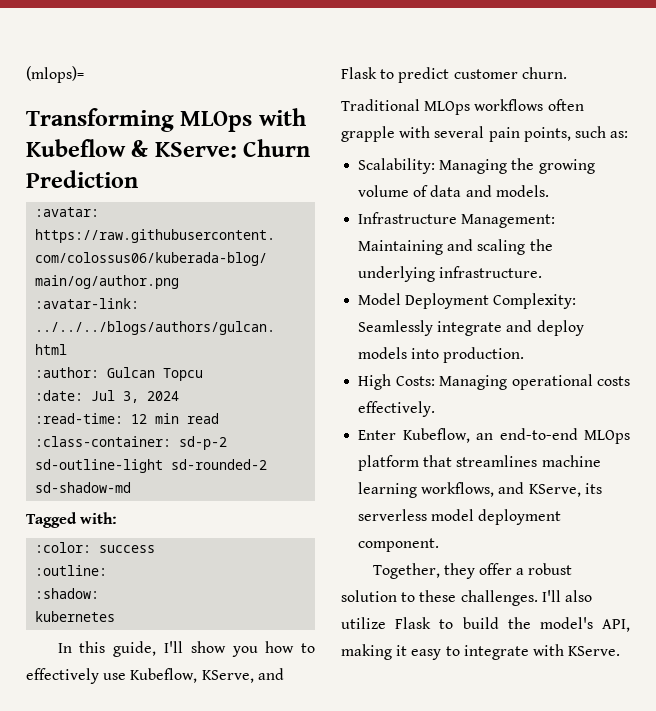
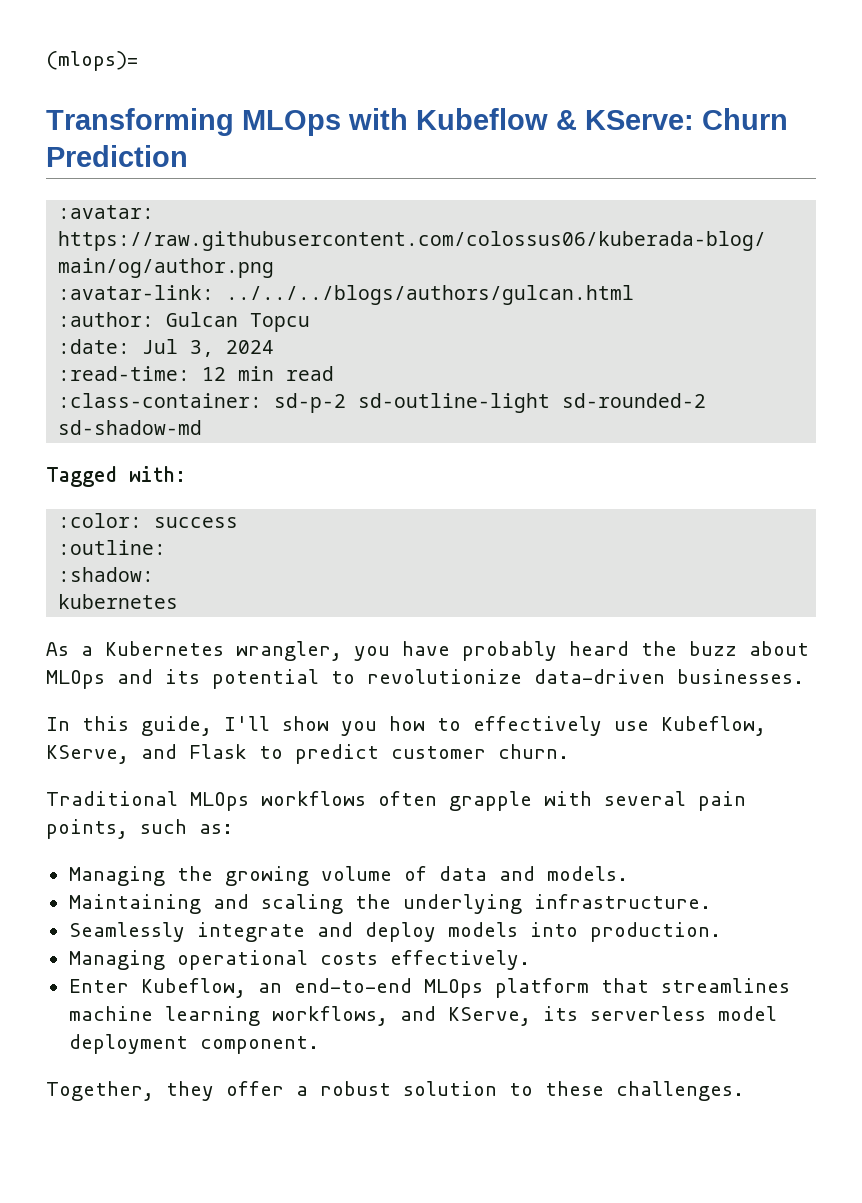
+ As a Kubernetes wrangler, you have probably heard the buzz about MLOps and its potential to revolutionize data-driven businesses.
- Scalability: Managing the growing volume of data and models.
+ Managing the growing volume of data and models.
- Infrastructure Management: Maintaining and scaling the underlying infrastructure.
+ Maintaining and scaling the underlying infrastructure.
- Model Deployment Complexity: Seamlessly integrate and deploy models into production.
+ Seamlessly integrate and deploy models into production.
- High Costs: Managing operational costs effectively.
+ Managing operational costs effectively.
- I'll also utilize Flask to build the model's API, making it easy to integrate with KServe.

